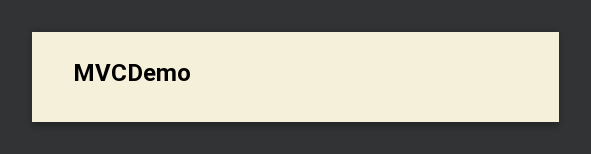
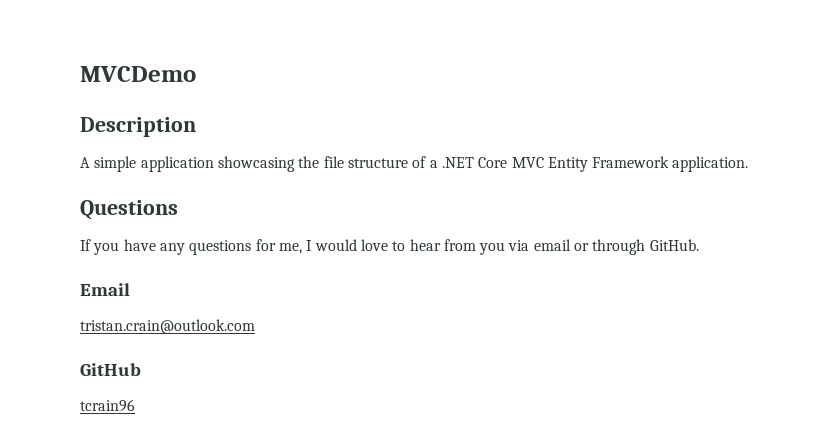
+ Description
+ A simple application showcasing the file structure of a .NET Core MVC Entity Framework application.
+ Questions
+ If you have any questions for me, I would love to hear from you via email or through GitHub.
+ Email
+ tristan.crain@outlook.com
+ GitHub
+ tcrain96

